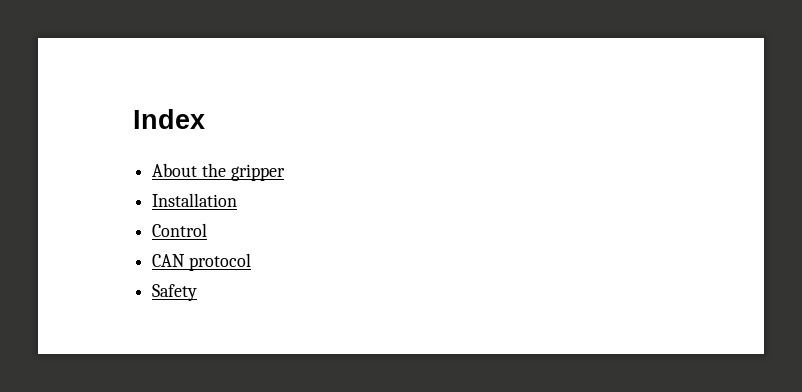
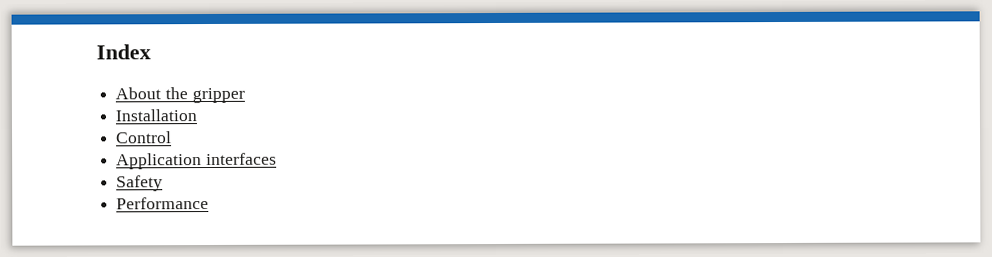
- CAN protocol
+ Application interfaces
+ Performance

